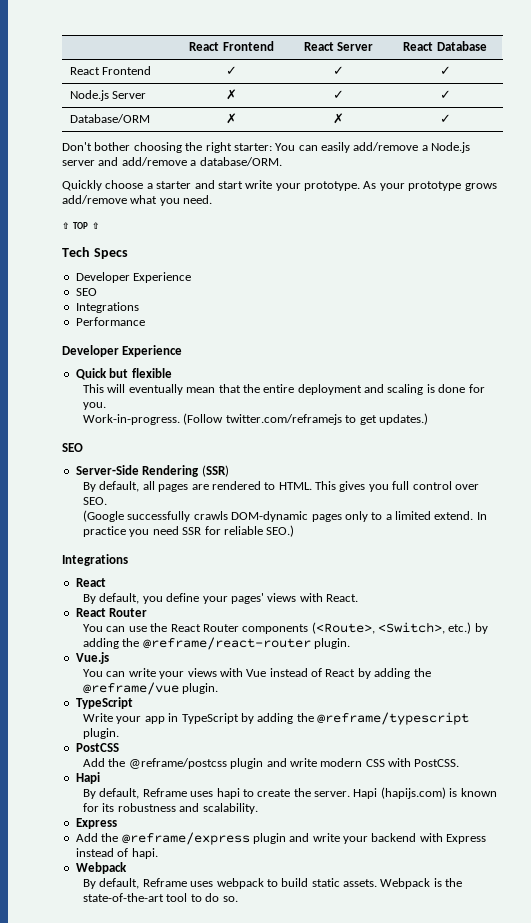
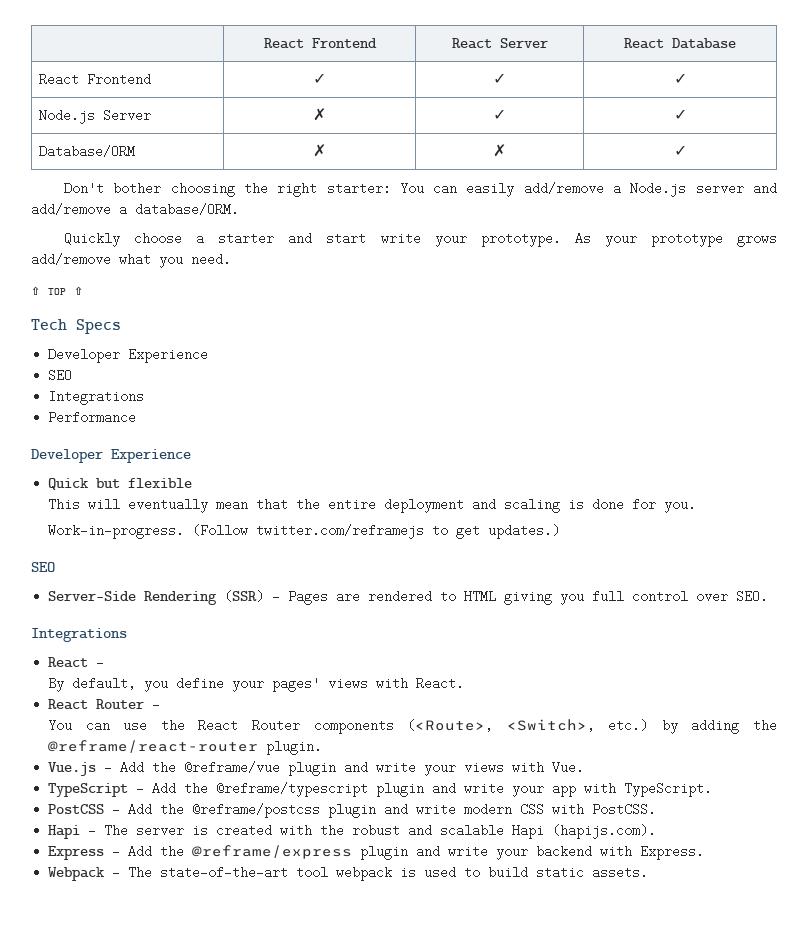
- Server-Side Rendering (SSR)
- By default, all pages are rendered to HTML. This gives you full control over SEO.
+ Server-Side Rendering (SSR) - Pages are rendered to HTML giving you full control over SEO.
- (Google successfully crawls DOM-dynamic pages only to a limited extend. In practice you need SSR for reliable SEO.)
  Integrations
- React
+ React -
  By default, you define your pages' views with React.
- React Router
+ React Router -
- Vue.js
- You can write your views with Vue instead of React by adding the @reframe/vue plugin.
- TypeScript
- Write your app in TypeScript by adding the @reframe/typescript plugin.
+ Vue.js - Add the @reframe/vue plugin and write your views with Vue.
+ TypeScript - Add the @reframe/typescript plugin and write your app with TypeScript.
- PostCSS
- Add the @reframe/postcss plugin and write modern CSS with PostCSS.
- Hapi
- By default, Reframe uses hapi to create the server. Hapi (hapijs.com) is known for its robustness and scalability.
- Express
- Add the @reframe/express plugin and write your backend with Express instead of hapi.
- Webpack
- By default, Reframe uses webpack to build static assets. Webpack is the state-of-the-art tool to do so.
+ PostCSS - Add the @reframe/postcss plugin and write modern CSS with PostCSS.
+ Hapi - The server is created with the robust and scalable Hapi (hapijs.com).
+ Express - Add the @reframe/express plugin and write your backend with Express.
+ Webpack - The state-of-the-art tool webpack is used to build static assets.

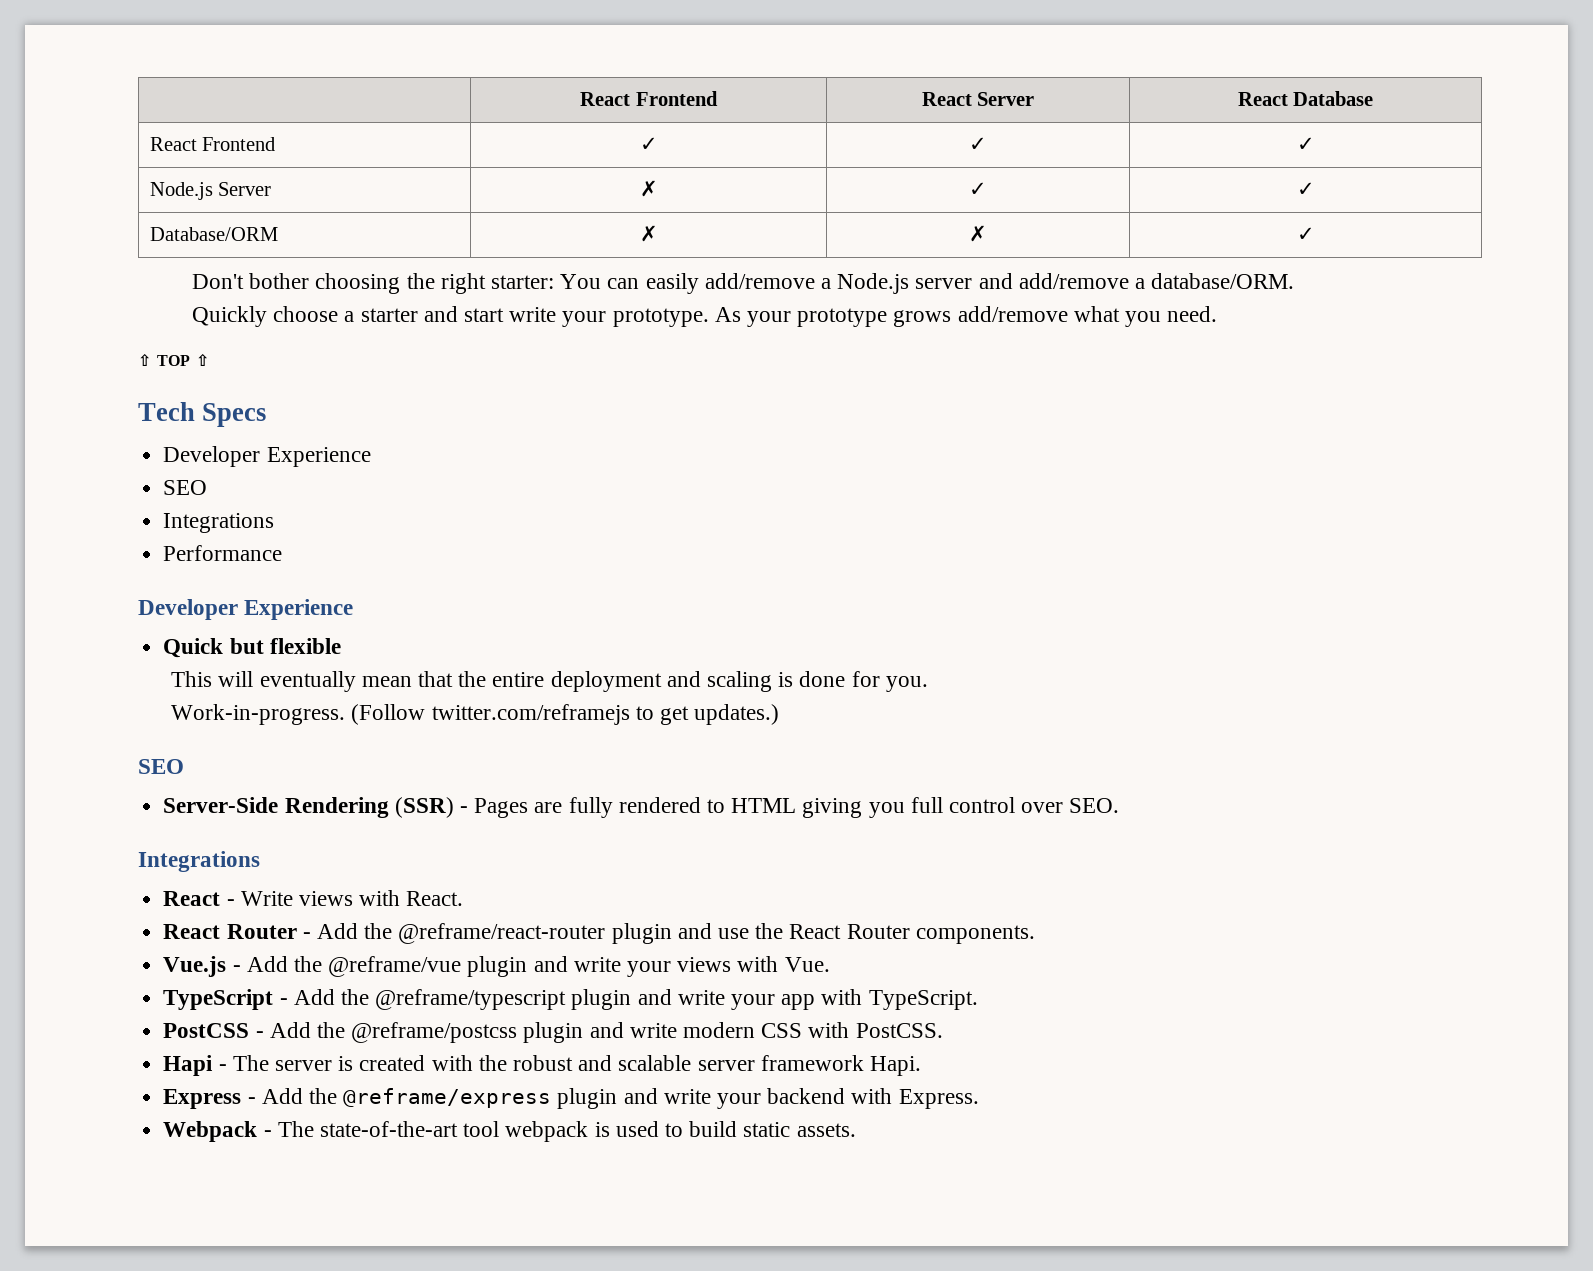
- Server-Side Rendering (SSR) - Pages are rendered to HTML giving you full control over SEO.
+ Server-Side Rendering (SSR) - Pages are fully rendered to HTML giving you full control over SEO.
- React -
- By default, you define your pages' views with React.
+ React - Write views with React.
- React Router -
- You can use the React Router components (<Route>, <Switch>, etc.) by adding the @reframe/react-router plugin.
+ React Router - Add the @reframe/react-router plugin and use the React Router components.
- Hapi - The server is created with the robust and scalable Hapi (hapijs.com).
+ Hapi - The server is created with the robust and scalable server framework Hapi.

